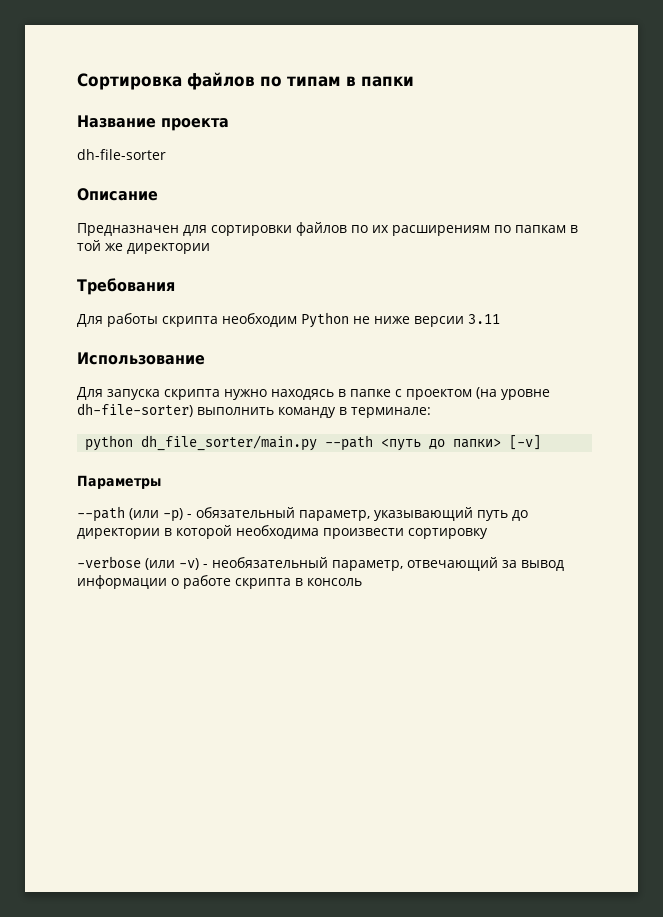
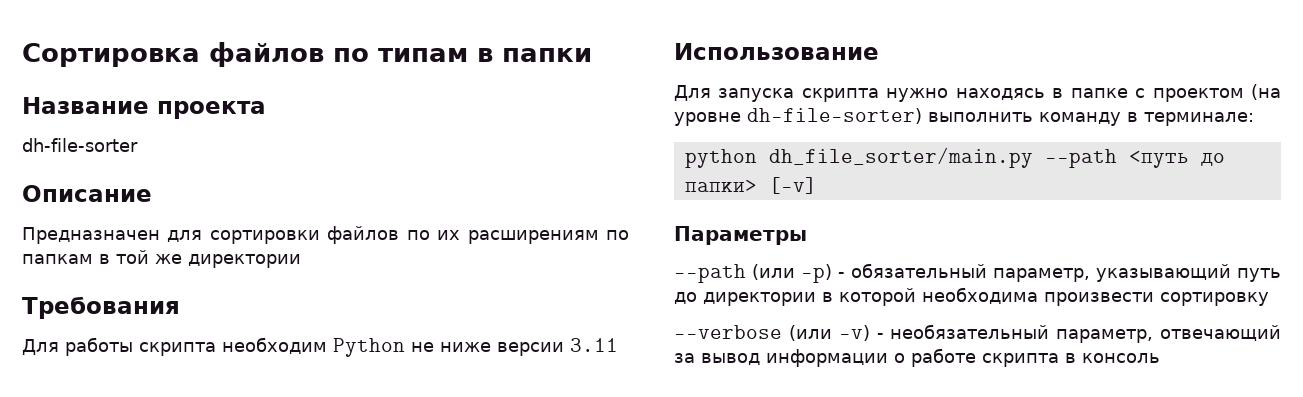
- -verbose (или -v) - необязательный параметр, отвечающий за вывод информации о работе скрипта в консоль
+ --verbose (или -v) - необязательный параметр, отвечающий за вывод информации о работе скрипта в консоль

